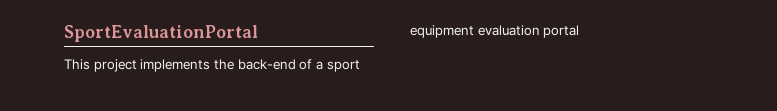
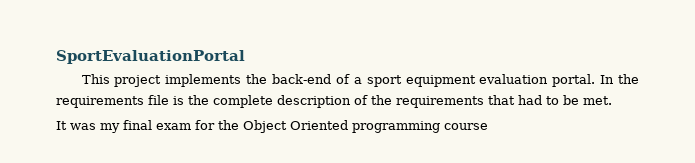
- This project implements the back-end of a sport equipment evaluation portal
+ This project implements the back-end of a sport equipment evaluation portal. In the requirements file is the complete description of the requirements that had to be met.
+ It was my final exam for the Object Oriented programming course

